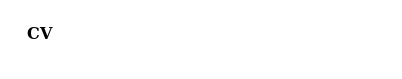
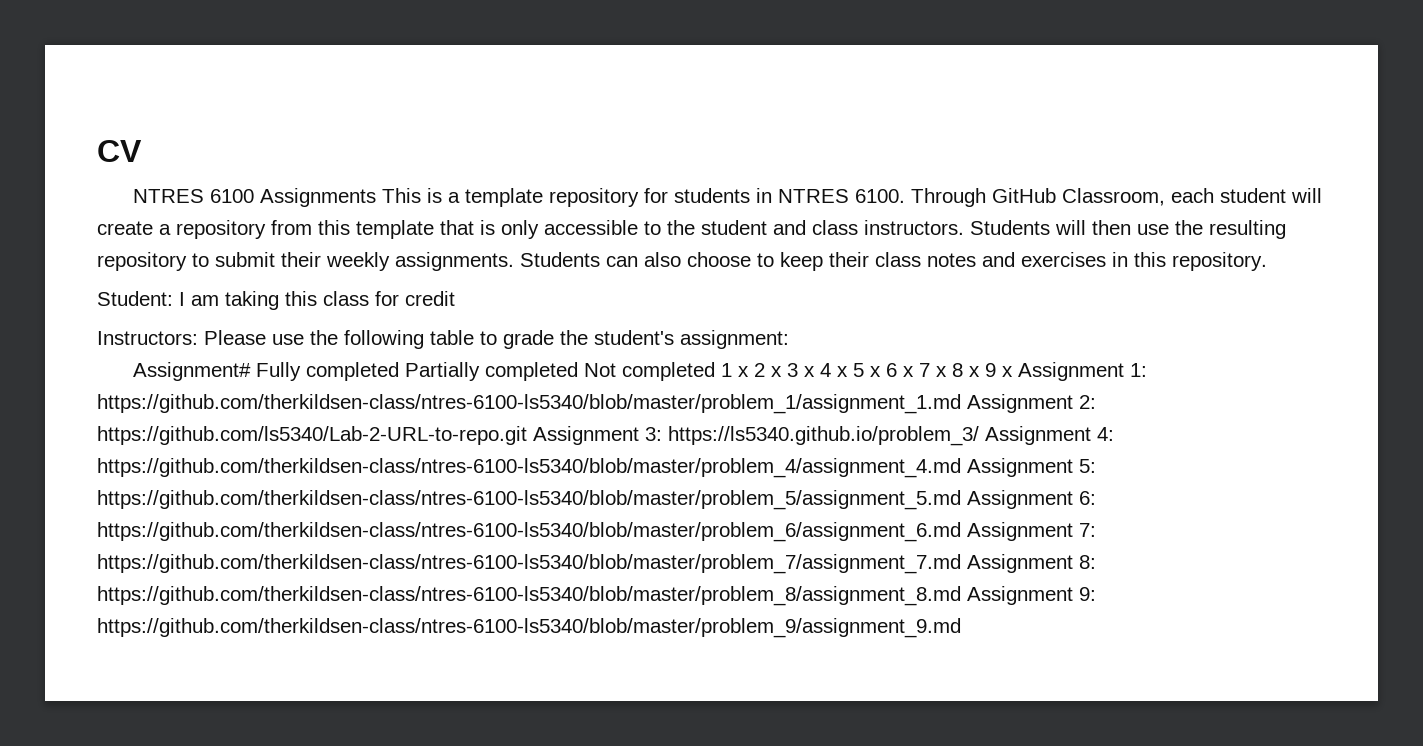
+ NTRES 6100 Assignments This is a template repository for students in NTRES 6100. Through GitHub Classroom, each student will create a repository from this template that is only accessible to the student and class instructors. Students will then use the resulting repository to submit their weekly assignments. Students can also choose to keep their class notes and exercises in this repository.
+ Student: I am taking this class for credit
+ Instructors: Please use the following table to grade the student's assignment:
+ Assignment# Fully completed Partially completed Not completed 1 x 2 x 3 x 4 x 5 x 6 x 7 x 8 x 9 x Assignment 1: https://github.com/therkildsen-class/ntres-6100-ls5340/blob/master/problem_1/assignment_1.md Assignment 2: https://github.com/ls5340/Lab-2-URL-to-repo.git Assignment 3: https://ls5340.github.io/problem_3/ Assignment 4: https://github.com/therkildsen-class/ntres-6100-ls5340/blob/master/problem_4/assignment_4.md Assignment 5: https://github.com/therkildsen-class/ntres-6100-ls5340/blob/master/problem_5/assignment_5.md Assignment 6: https://github.com/therkildsen-class/ntres-6100-ls5340/blob/master/problem_6/assignment_6.md Assignment 7: https://github.com/therkildsen-class/ntres-6100-ls5340/blob/master/problem_7/assignment_7.md Assignment 8: https://github.com/therkildsen-class/ntres-6100-ls5340/blob/master/problem_8/assignment_8.md Assignment 9: https://github.com/therkildsen-class/ntres-6100-ls5340/blob/master/problem_9/assignment_9.md

